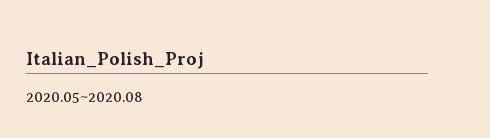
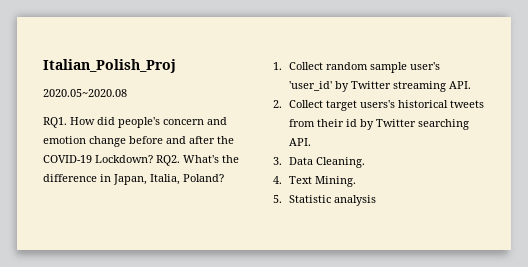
+ RQ1. How did people's concern and emotion change before and after the COVID-19 Lockdown? RQ2. What's the difference in Japan, Italia, Poland?
+ 1. Collect random sample user's 'user_id' by Twitter streaming API.
+ 2. Collect target users's historical tweets from their id by Twitter searching API.
+ 3. Data Cleaning.
+ 4. Text Mining.
+ 5. Statistic analysis

